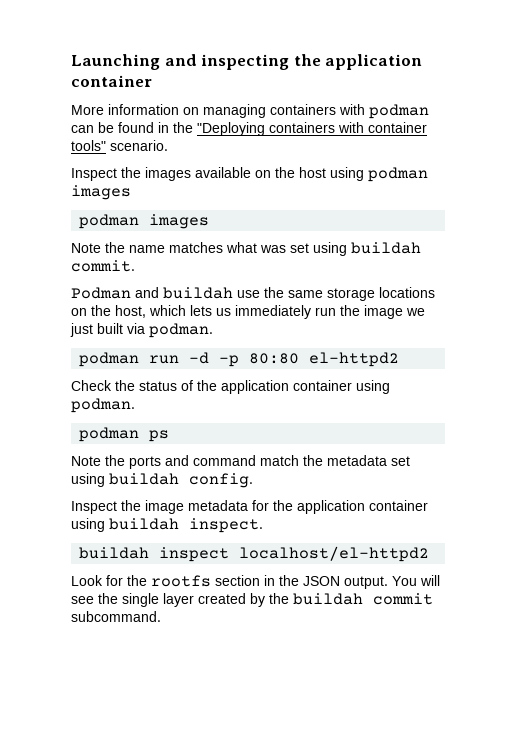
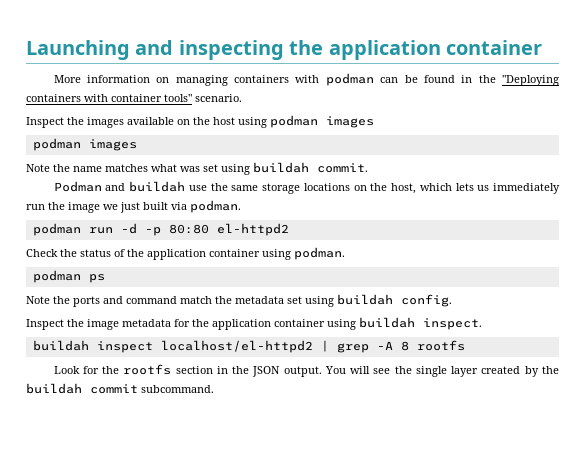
- buildah inspect localhost/el-httpd2
+ buildah inspect localhost/el-httpd2 | grep -A 8 rootfs

